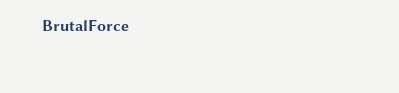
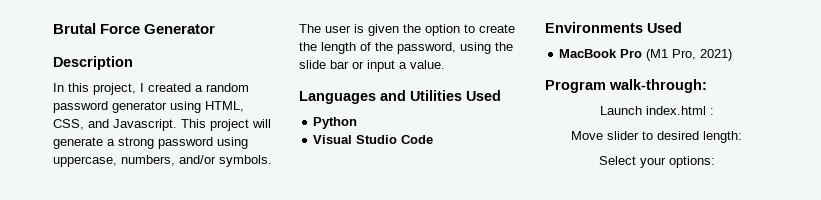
- BrutalForce
+ Brutal Force Generator
+ Description
+ In this project, I created a random password generator using HTML, CSS, and Javascript. This project will generate a strong password using uppercase, numbers, and/or symbols. The user is given the option to create the length of the password, using the slide bar or input a value.
+ Languages and Utilities Used
+ Python
+ Visual Studio Code
+ Environments Used
+ MacBook Pro (M1 Pro, 2021)
+ Program walk-through:
+ Launch index.html :
+ Move slider to desired length:
+ Select your options:

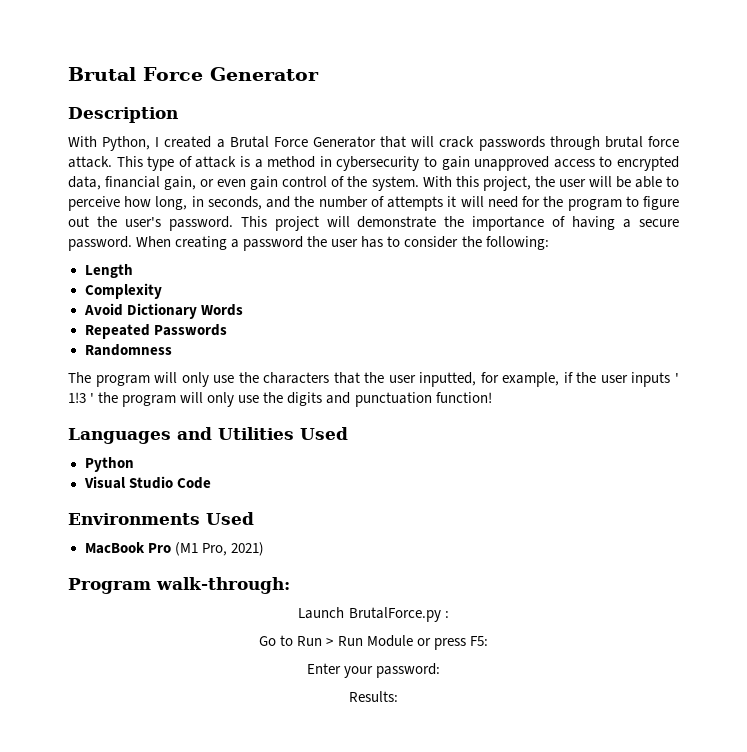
- In this project, I created a random password generator using HTML, CSS, and Javascript. This project will generate a strong password using uppercase, numbers, and/or symbols. The user is given the option to create the length of the password, using the slide bar or input a value.
+ With Python, I created a Brutal Force Generator that will crack passwords through brutal force attack. This type of attack is a method in cybersecurity to gain unapproved access to encrypted data, financial gain, or even gain control of the system. With this project, the user will be able to perceive how long, in seconds, and the number of attempts it will need for the program to figure out the user's password. This project will demonstrate the importance of having a secure password. When creating a password the user has to consider the following:
+ Length
+ Complexity
+ Avoid Dictionary Words
+ Repeated Passwords
+ Randomness
+ The program will only use the characters that the user inputted, for example, if the user inputs ' 1!3 ' the program will only use the digits and punctuation function!
- Launch index.html :
+ Launch BrutalForce.py :
- Move slider to desired length:
- Select your options:
+ Go to Run > Run Module or press F5:
+ Enter your password:
+ Results:

